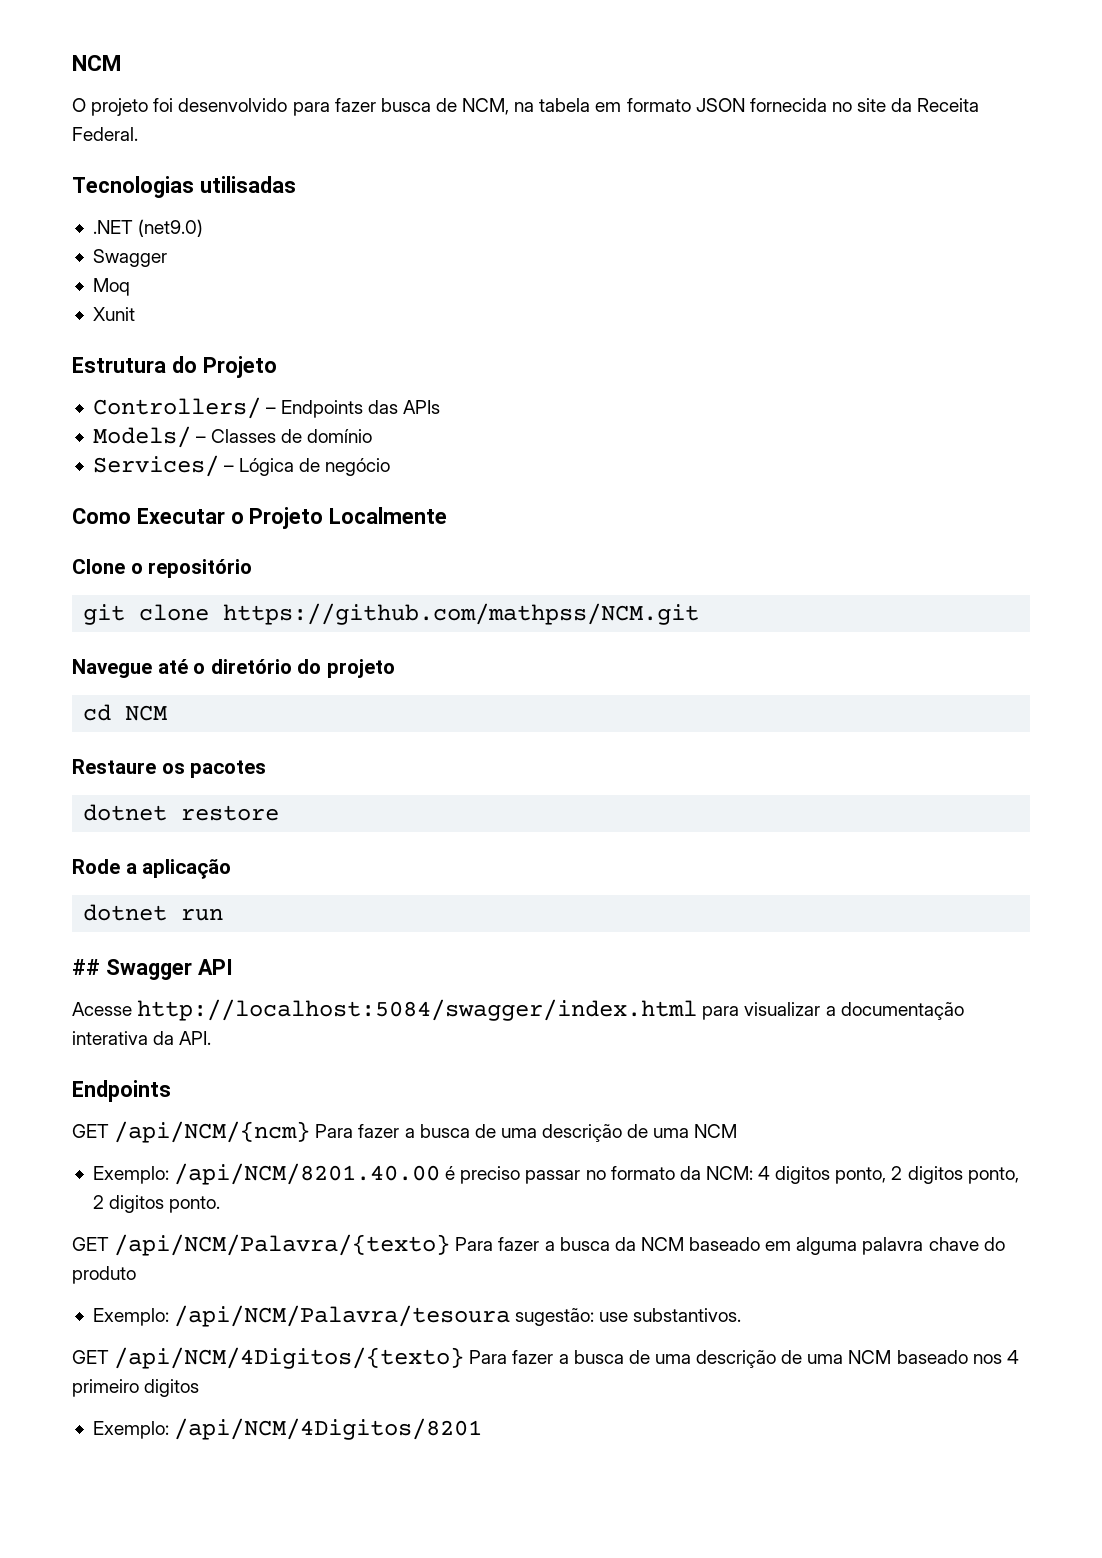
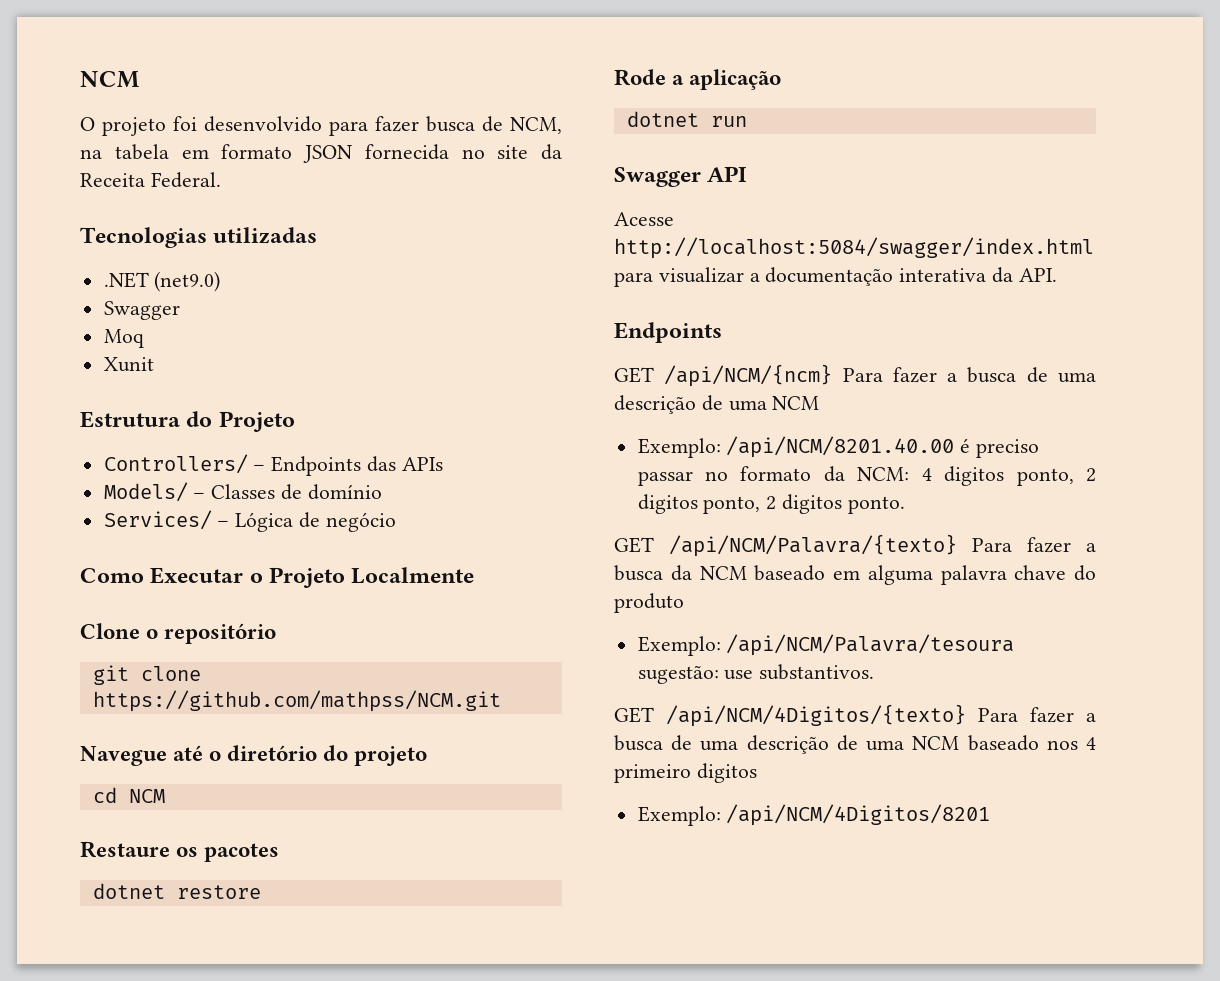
- Tecnologias utilisadas
+ Tecnologias utilizadas
- ## Swagger API
+ Swagger API

